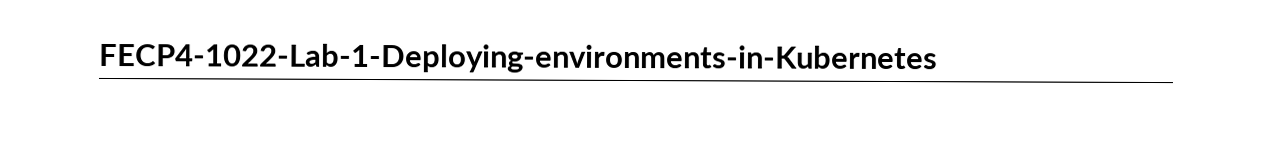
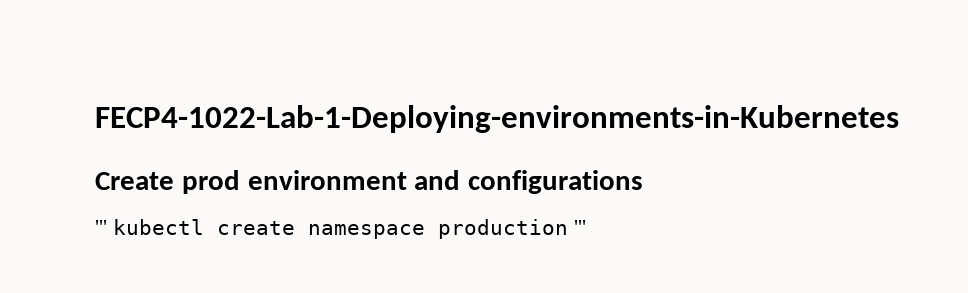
+ Create prod environment and configurations
+ ''' kubectl create namespace production '''

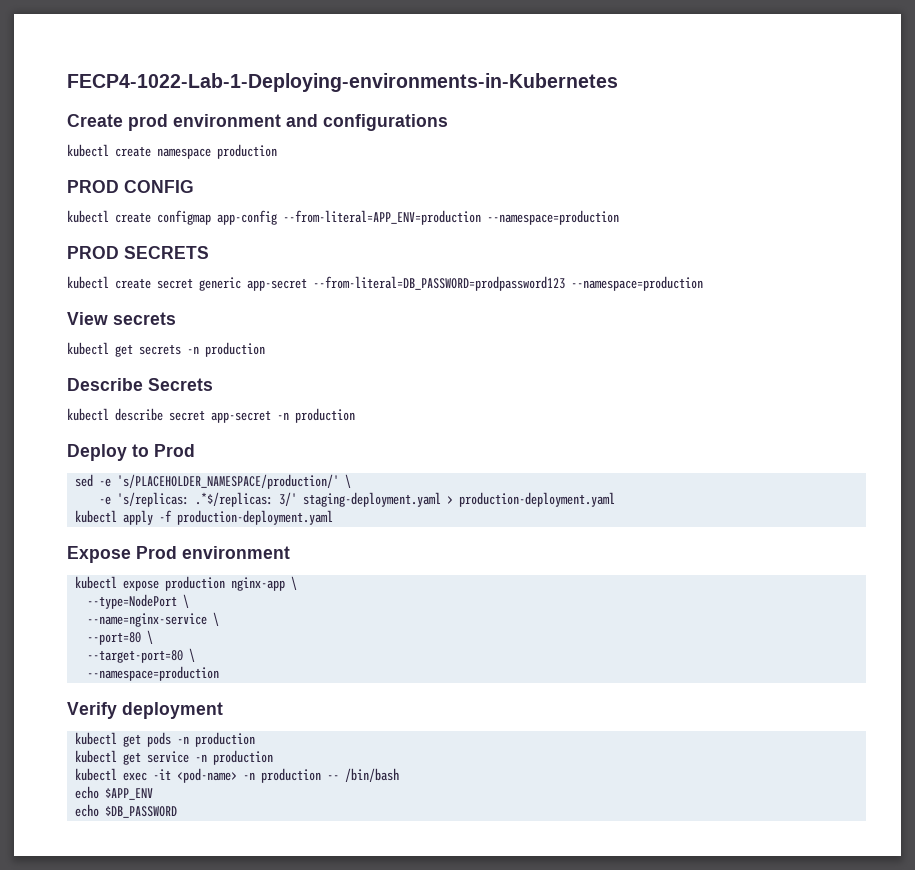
- ''' kubectl create namespace production '''
+ kubectl create namespace production
+ PROD CONFIG
+ kubectl create configmap app-config --from-literal=APP_ENV=production --namespace=production
+ PROD SECRETS
+ kubectl create secret generic app-secret --from-literal=DB_PASSWORD=prodpassword123 --namespace=production
+ View secrets
+ kubectl get secrets -n production
+ Describe Secrets
+ kubectl describe secret app-secret -n production
+ Deploy to Prod
+ sed -e 's/PLACEHOLDER_NAMESPACE/production/' \
+ -e 's/replicas: .*$/replicas: 3/' staging-deployment.yaml > production-deployment.yaml
+ kubectl apply -f production-deployment.yaml
+ Expose Prod environment
+ kubectl expose production nginx-app \
+ --type=NodePort \
+ --name=nginx-service \
+ --port=80 \
+ --target-port=80 \
+ --namespace=production
+ Verify deployment
+ kubectl get pods -n production
+ kubectl get service -n production
+ kubectl exec -it <pod-name> -n production -- /bin/bash
+ echo $APP_ENV
+ echo $DB_PASSWORD

